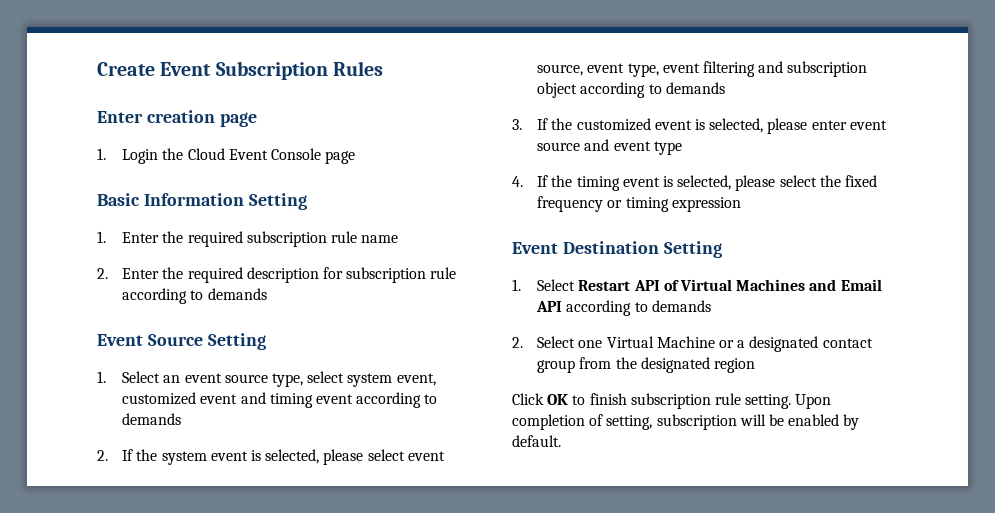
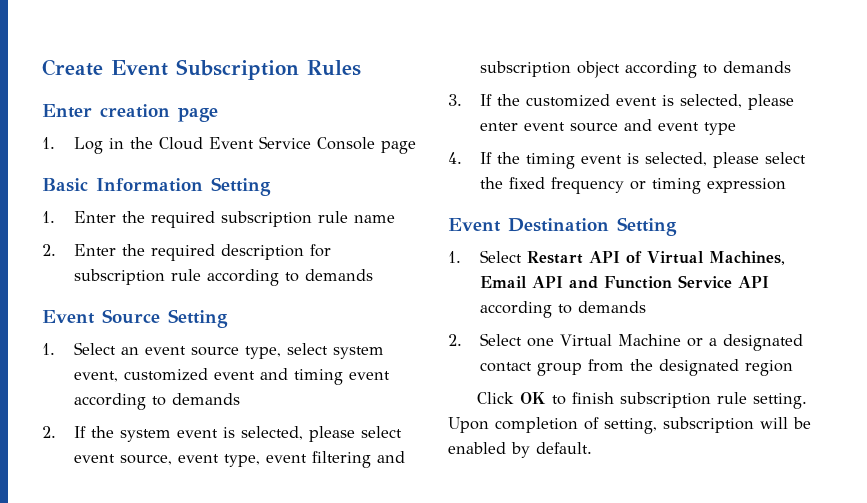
- 1. Login the Cloud Event Console page
+ 1. Log in the Cloud Event Service Console page
- 1. Select Restart API of Virtual Machines and Email API according to demands
+ 1. Select Restart API of Virtual Machines, Email API and Function Service API according to demands

